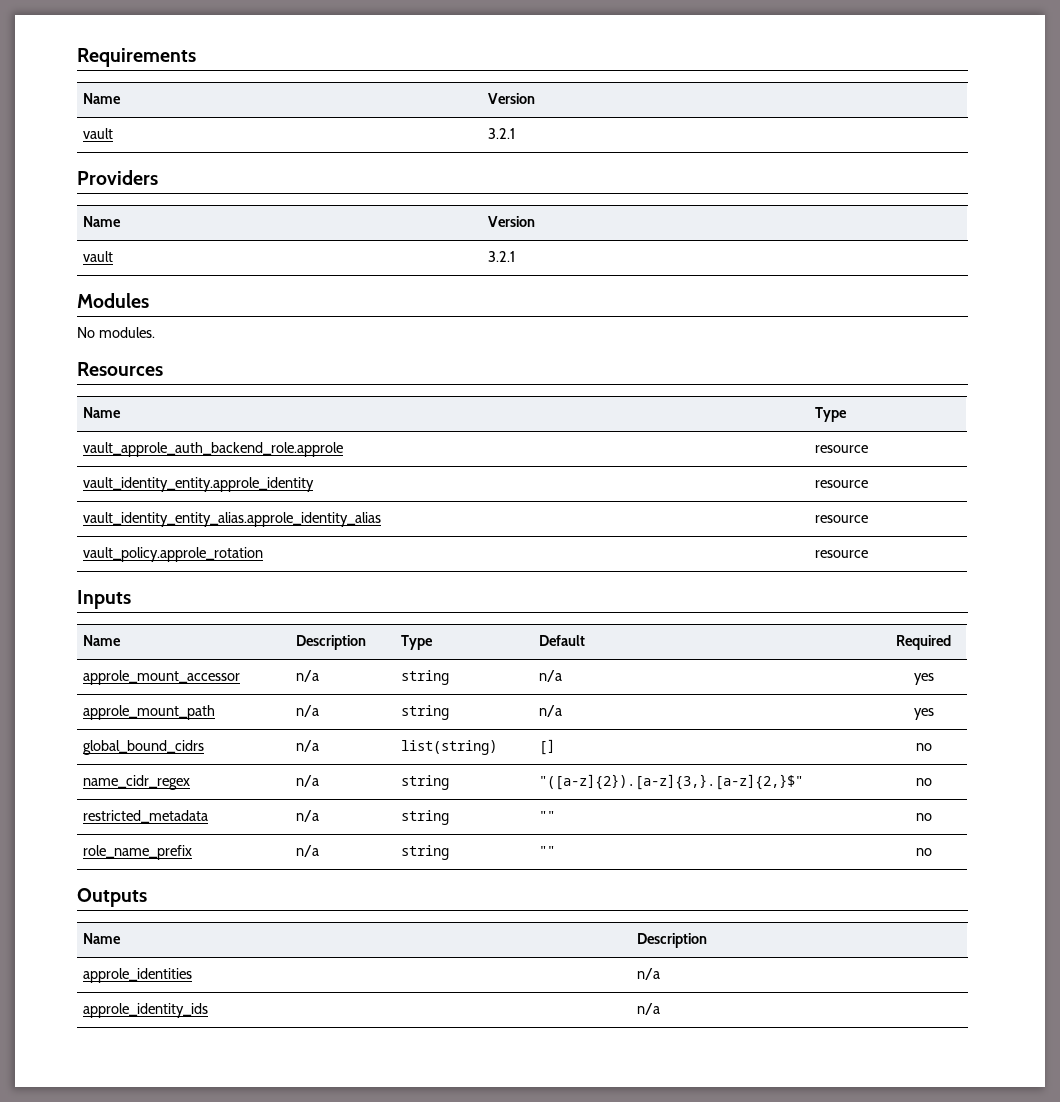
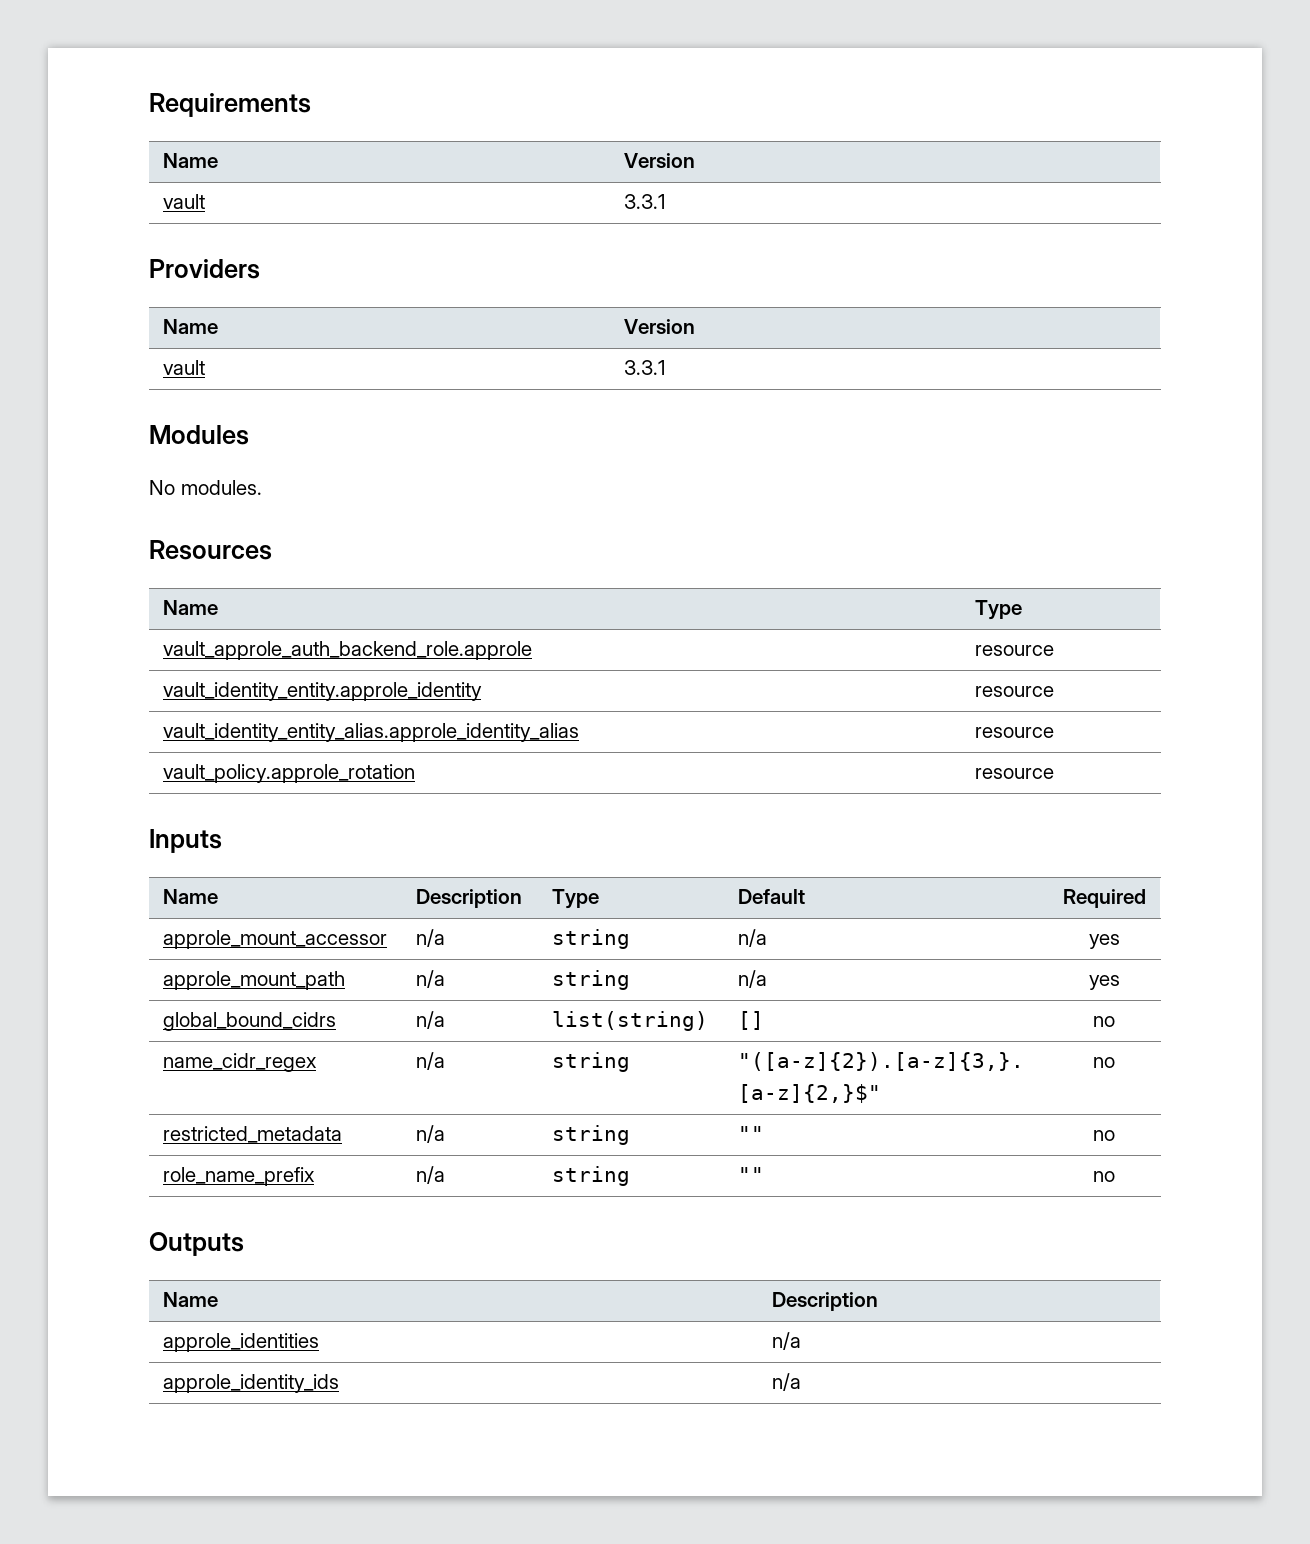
  Requirements
  Name | Version
- vault | 3.2.1
+ vault | 3.3.1
  Providers
  Name | Version
- vault | 3.2.1
+ vault | 3.3.1

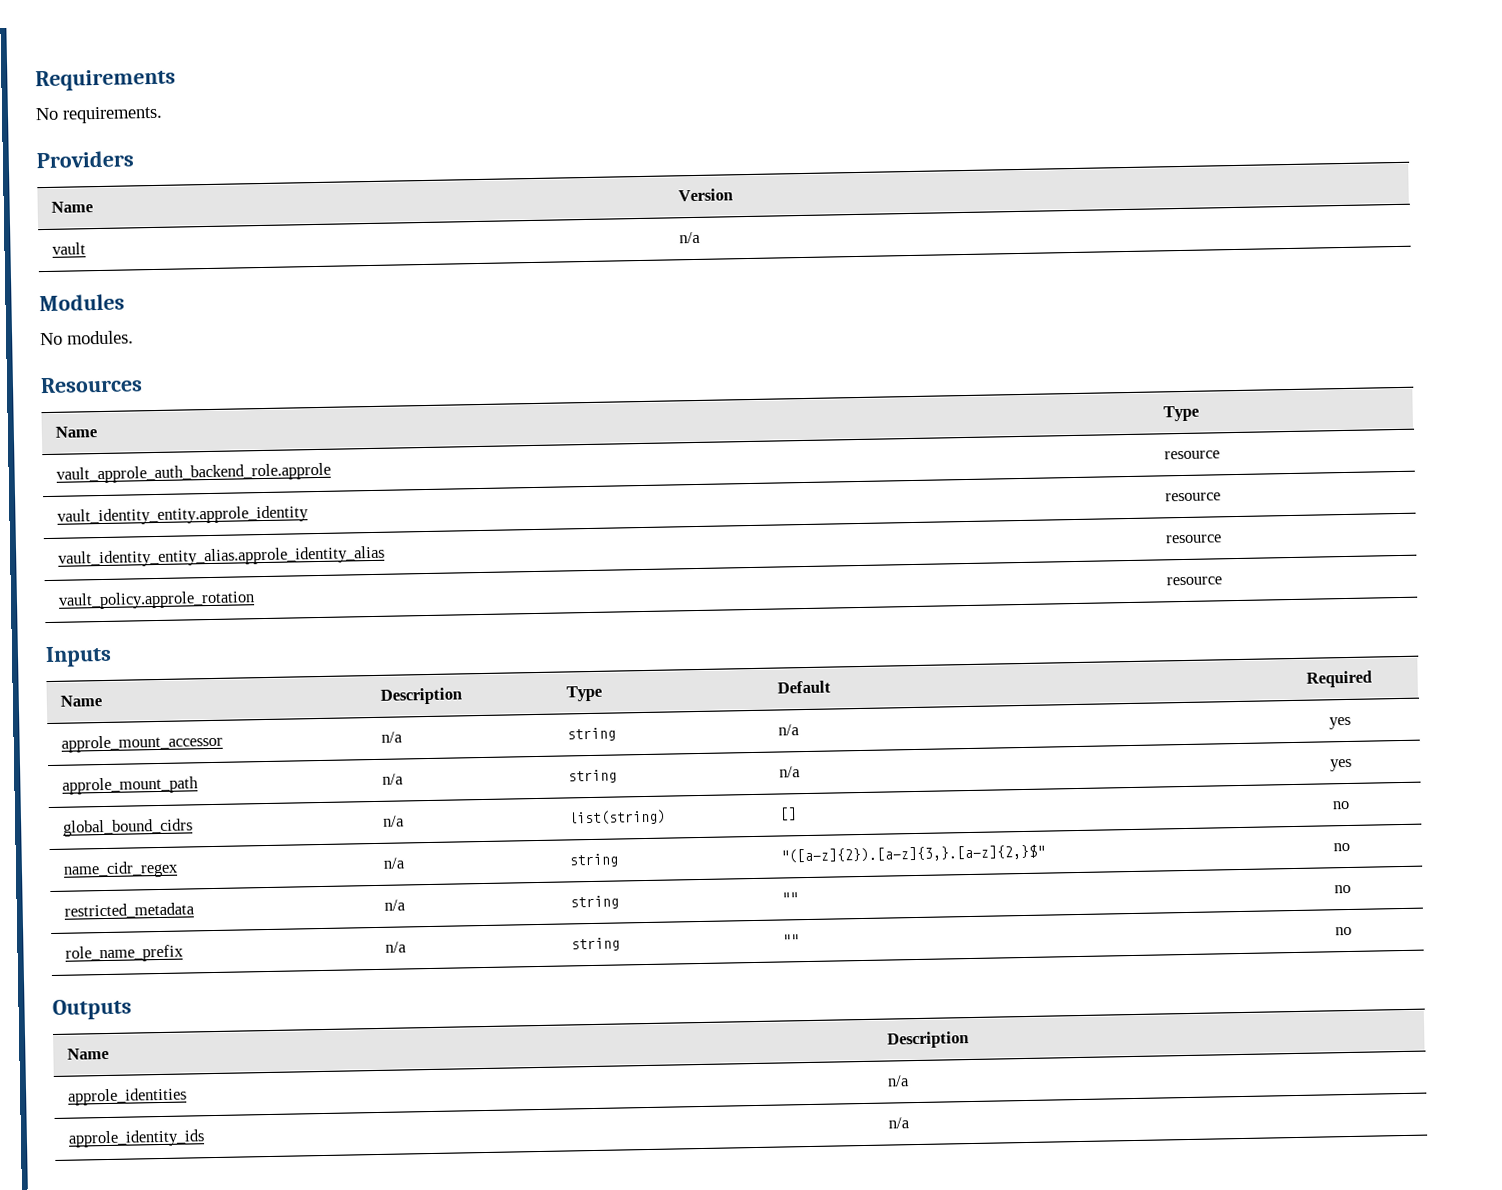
  Requirements
- Name | Version
- vault | 3.3.1
+ No requirements.
  Providers
  Name | Version
- vault | 3.3.1
+ vault | n/a

